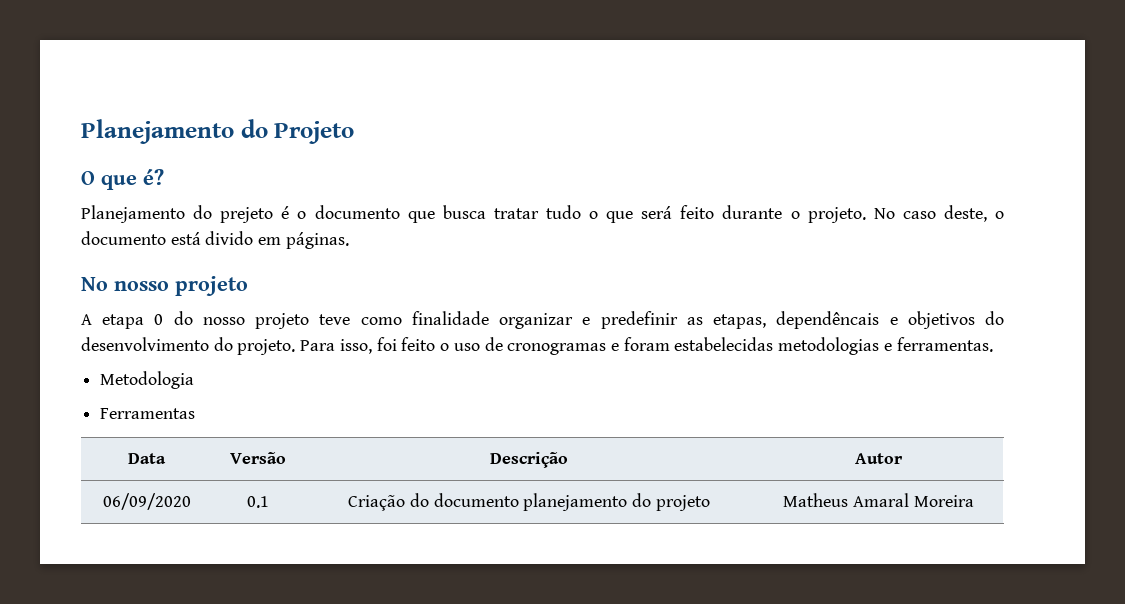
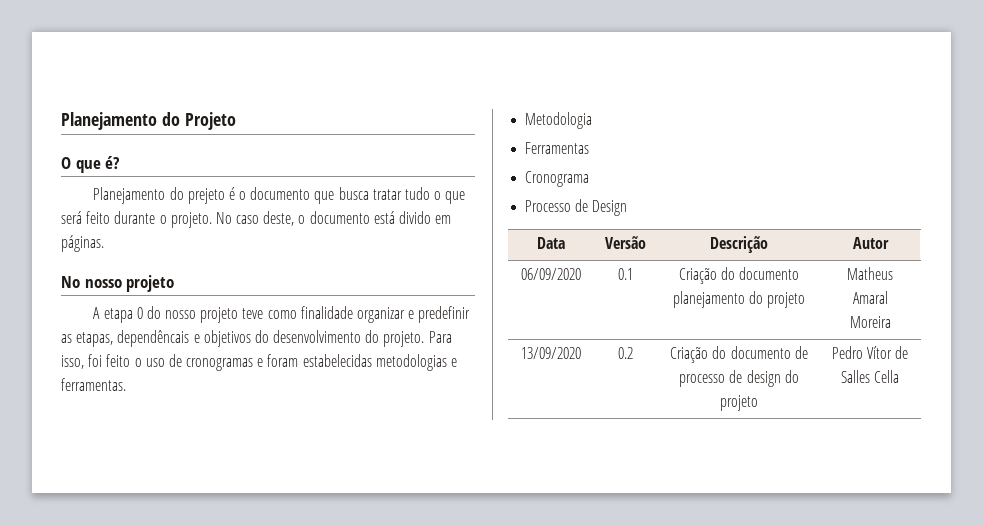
+ Cronograma
+ Processo de Design
+ 13/09/2020 | 0.2 | Criação do documento de processo de design do projeto | Pedro Vítor de Salles Cella

